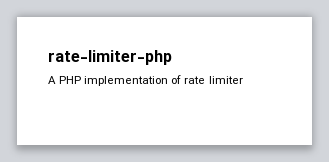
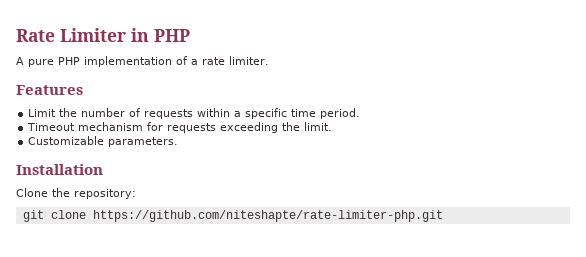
- rate-limiter-php
+ Rate Limiter in PHP
- A PHP implementation of rate limiter
+ A pure PHP implementation of a rate limiter.
+ Features
+ Limit the number of requests within a specific time period.
+ Timeout mechanism for requests exceeding the limit.
+ Customizable parameters.
+ Installation
+ Clone the repository:
+ git clone https://github.com/niteshapte/rate-limiter-php.git

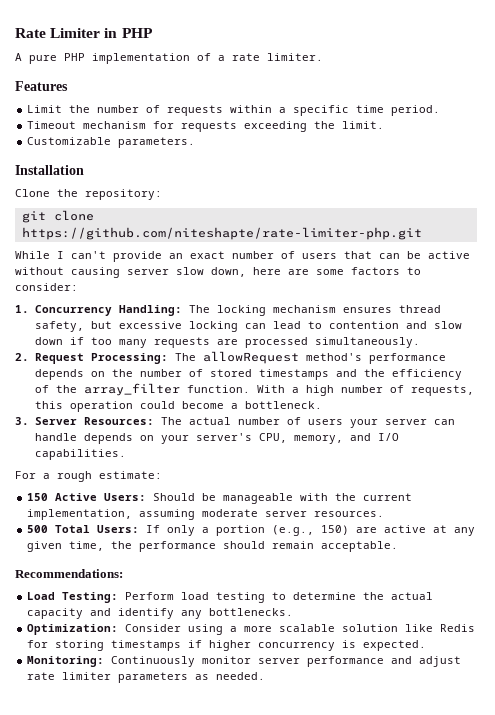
+ While I can't provide an exact number of users that can be active without causing server slow down, here are some factors to consider:
+ 1. Concurrency Handling: The locking mechanism ensures thread safety, but excessive locking can lead to contention and slow down if too many requests are processed simultaneously.
+ 2. Request Processing: The allowRequest method's performance depends on the number of stored timestamps and the efficiency of the array_filter function. With a high number of requests, this operation could become a bottleneck.
+ 3. Server Resources: The actual number of users your server can handle depends on your server's CPU, memory, and I/O capabilities.
+ For a rough estimate:
+ 150 Active Users: Should be manageable with the current implementation, assuming moderate server resources.
+ 500 Total Users: If only a portion (e.g., 150) are active at any given time, the performance should remain acceptable.
+ Recommendations:
+ Load Testing: Perform load testing to determine the actual capacity and identify any bottlenecks.
+ Optimization: Consider using a more scalable solution like Redis for storing timestamps if higher concurrency is expected.
+ Monitoring: Continuously monitor server performance and adjust rate limiter parameters as needed.

